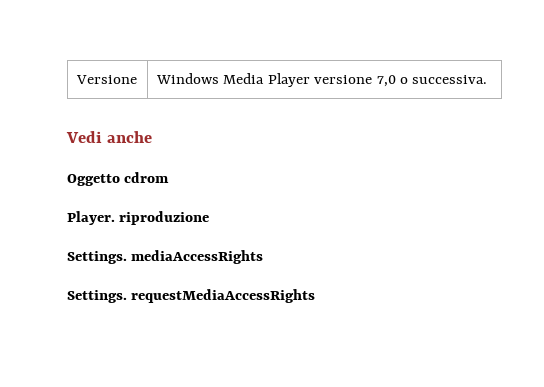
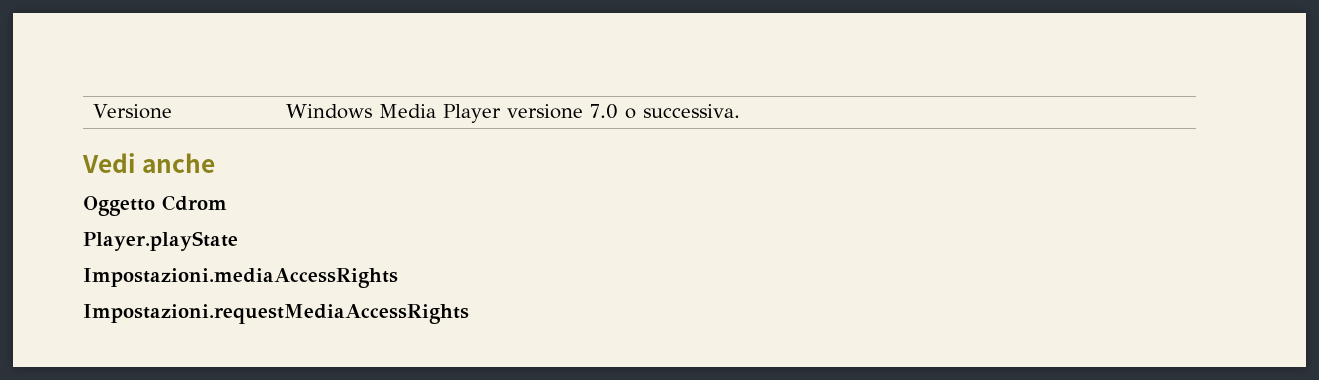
- Versione | Windows Media Player versione 7,0 o successiva.
+ Versione | Windows Media Player versione 7.0 o successiva.
- Oggetto cdrom
- Player. riproduzione
- Settings. mediaAccessRights
- Settings. requestMediaAccessRights
+ Oggetto Cdrom
+ Player.playState
+ Impostazioni.mediaAccessRights
+ Impostazioni.requestMediaAccessRights

